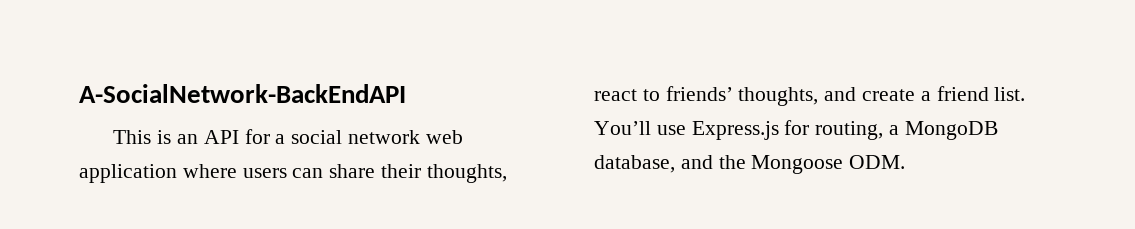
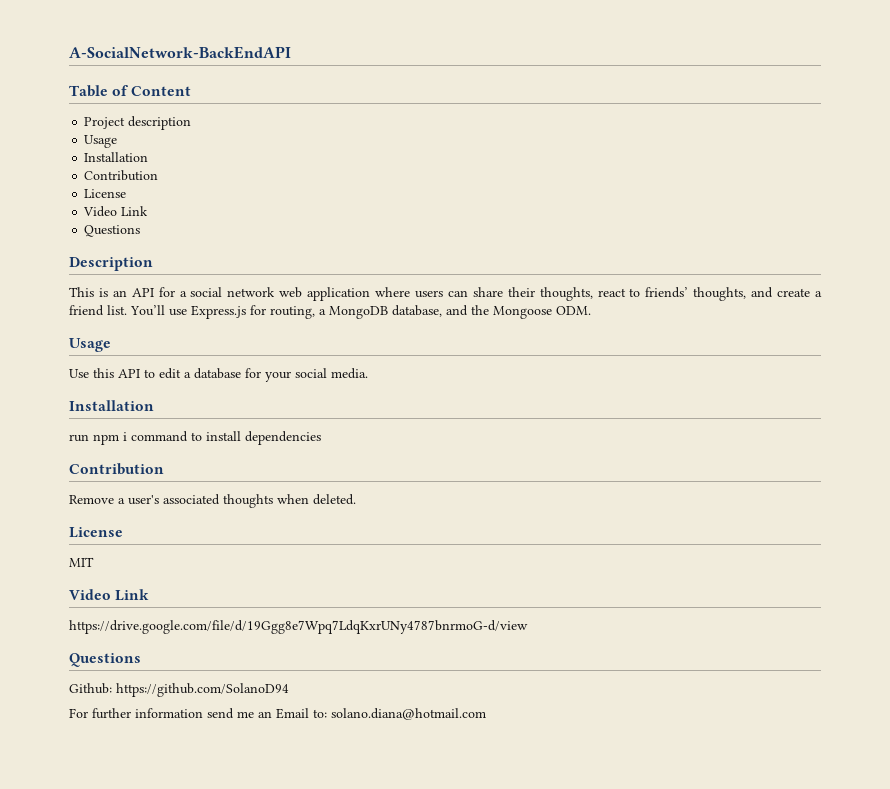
+ Table of Content
+ Project description
+ Usage
+ Installation
+ Contribution
+ License
+ Video Link
+ Questions
+ Description
  You’ll use Express.js for routing, a MongoDB database, and the Mongoose ODM.
+ Usage
+ Use this API to edit a database for your social media.
+ Installation
+ run npm i command to install dependencies
+ Contribution
+ Remove a user's associated thoughts when deleted.
+ License
+ MIT
+ Video Link
+ https://drive.google.com/file/d/19Ggg8e7Wpq7LdqKxrUNy4787bnrmoG-d/view
+ Questions
+ Github: https://github.com/SolanoD94
+ For further information send me an Email to: solano.diana@hotmail.com

